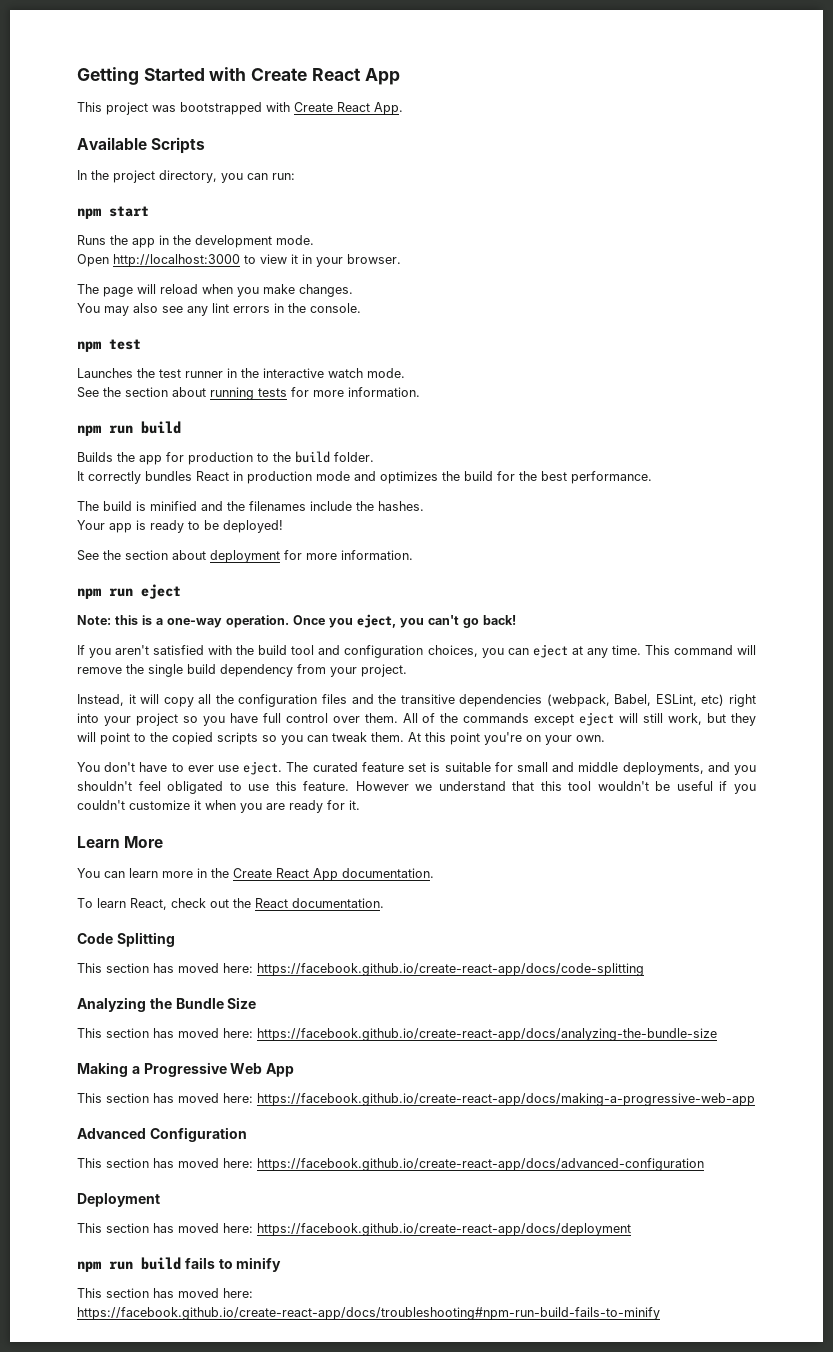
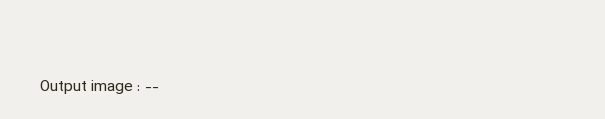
- Getting Started with Create React App
- This project was bootstrapped with Create React App.
- Available Scripts
- In the project directory, you can run:
- npm start
- Runs the app in the development mode.
- Open http://localhost:3000 to view it in your browser.
- The page will reload when you make changes.
- You may also see any lint errors in the console.
- npm test
- Launches the test runner in the interactive watch mode.
- See the section about running tests for more information.
- npm run build
- Builds the app for production to the build folder.
- It correctly bundles React in production mode and optimizes the build for the best performance.
- The build is minified and the filenames include the hashes.
- Your app is ready to be deployed!
- See the section about deployment for more information.
- npm run eject
- Note: this is a one-way operation. Once you eject, you can't go back!
- If you aren't satisfied with the build tool and configuration choices, you can eject at any time. This command will remove the single build dependency from your project.
- Instead, it will copy all the configuration files and the transitive dependencies (webpack, Babel, ESLint, etc) right into your project so you have full control over them. All of the commands except eject will still work, but they will point to the copied scripts so you can tweak them. At this point you're on your own.
- You don't have to ever use eject. The curated feature set is suitable for small and middle deployments, and you shouldn't feel obligated to use this feature. However we understand that this tool wouldn't be useful if you couldn't customize it when you are ready for it.
- Learn More
- You can learn more in the Create React App documentation.
- To learn React, check out the React documentation.
- Code Splitting
- This section has moved here: https://facebook.github.io/create-react-app/docs/code-splitting
- Analyzing the Bundle Size
- This section has moved here: https://facebook.github.io/create-react-app/docs/analyzing-the-bundle-size
- Making a Progressive Web App
- This section has moved here: https://facebook.github.io/create-react-app/docs/making-a-progressive-web-app
- Advanced Configuration
- This section has moved here: https://facebook.github.io/create-react-app/docs/advanced-configuration
- Deployment
- This section has moved here: https://facebook.github.io/create-react-app/docs/deployment
- npm run build fails to minify
- This section has moved here: https://facebook.github.io/create-react-app/docs/troubleshooting#npm-run-build-fails-to-minify
+ Output image : --

